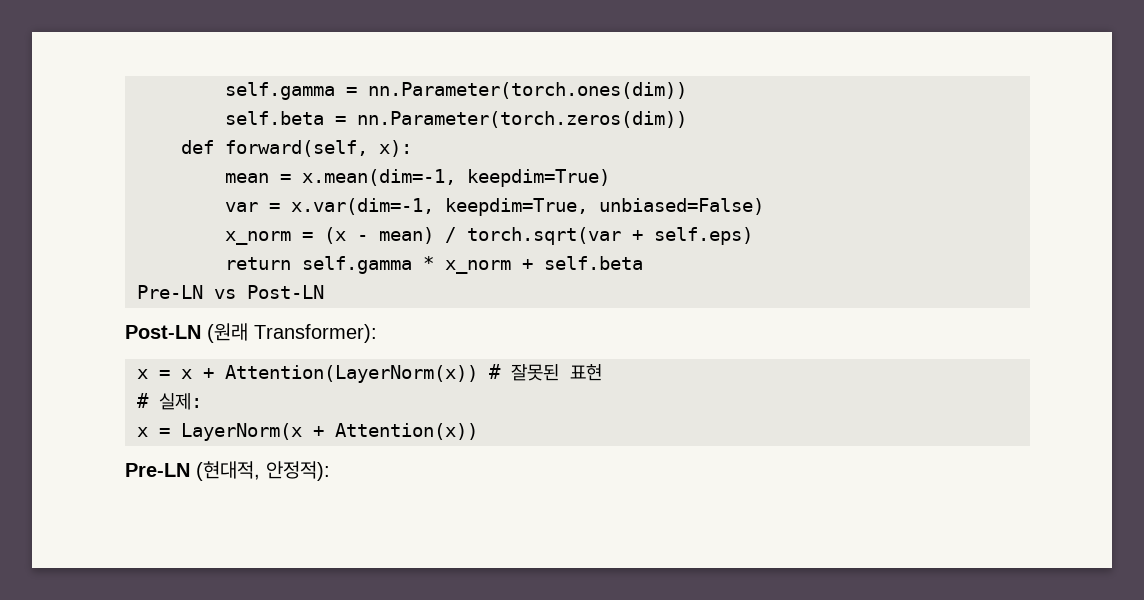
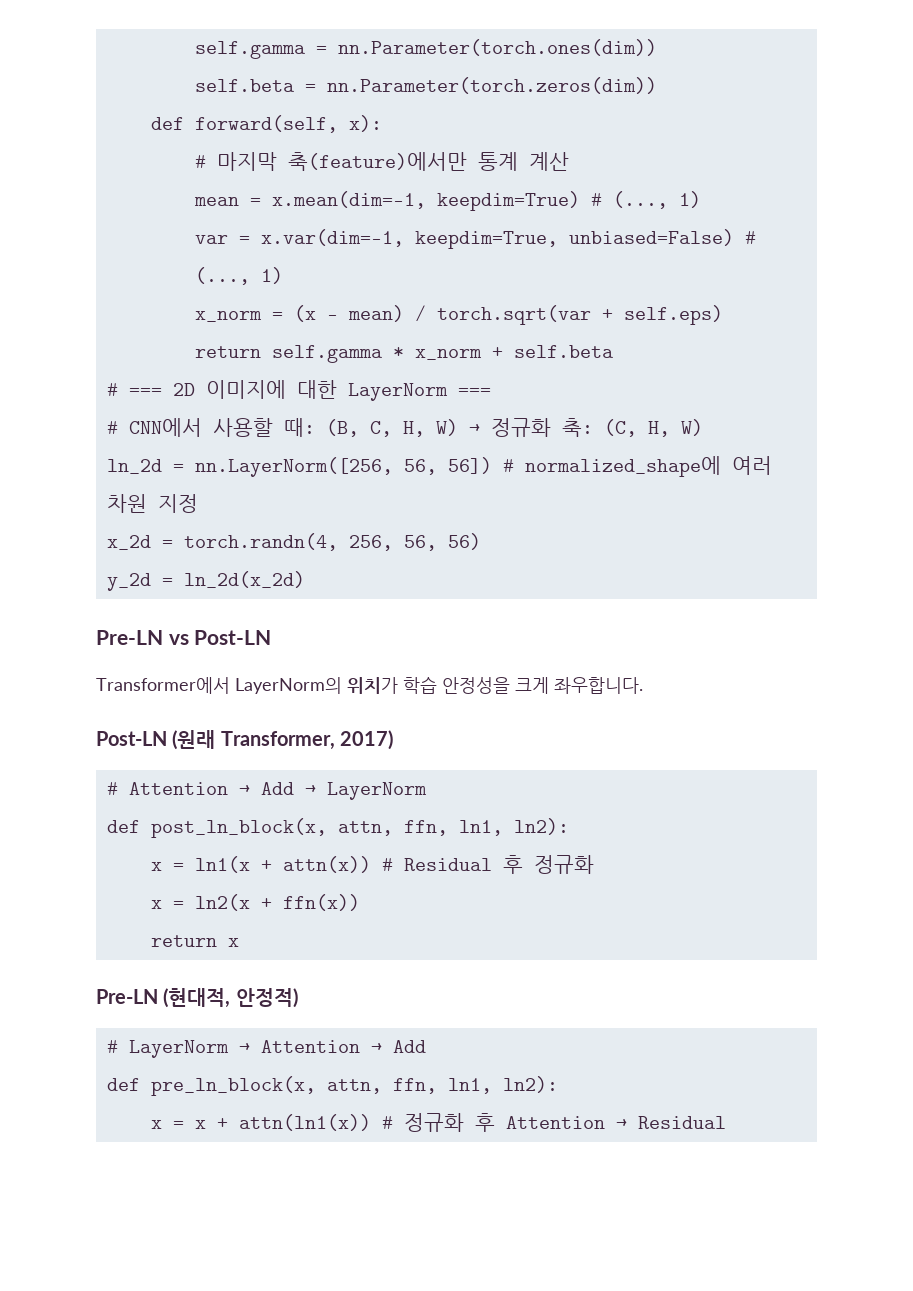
+ # 마지막 축(feature)에서만 통계 계산
- mean = x.mean(dim=-1, keepdim=True)
+ mean = x.mean(dim=-1, keepdim=True) # (..., 1)
- var = x.var(dim=-1, keepdim=True, unbiased=False)
+ var = x.var(dim=-1, keepdim=True, unbiased=False) # (..., 1)
+ # === 2D 이미지에 대한 LayerNorm ===
+ # CNN에서 사용할 때: (B, C, H, W) → 정규화 축: (C, H, W)
+ ln_2d = nn.LayerNorm([256, 56, 56]) # normalized_shape에 여러 차원 지정
+ x_2d = torch.randn(4, 256, 56, 56)
+ y_2d = ln_2d(x_2d)
  Pre-LN vs Post-LN
- Post-LN (원래 Transformer):
- x = x + Attention(LayerNorm(x)) # 잘못된 표현
- # 실제:
- x = LayerNorm(x + Attention(x))
- Pre-LN (현대적, 안정적):
+ Transformer에서 LayerNorm의 위치가 학습 안정성을 크게 좌우합니다.
+ Post-LN (원래 Transformer, 2017)
+ # Attention → Add → LayerNorm
+ def post_ln_block(x, attn, ffn, ln1, ln2):
+ x = ln1(x + attn(x)) # Residual 후 정규화
+ x = ln2(x + ffn(x))
+ return x
+ Pre-LN (현대적, 안정적)
+ # LayerNorm → Attention → Add
+ def pre_ln_block(x, attn, ffn, ln1, ln2):
+ x = x + attn(ln1(x)) # 정규화 후 Attention → Residual

